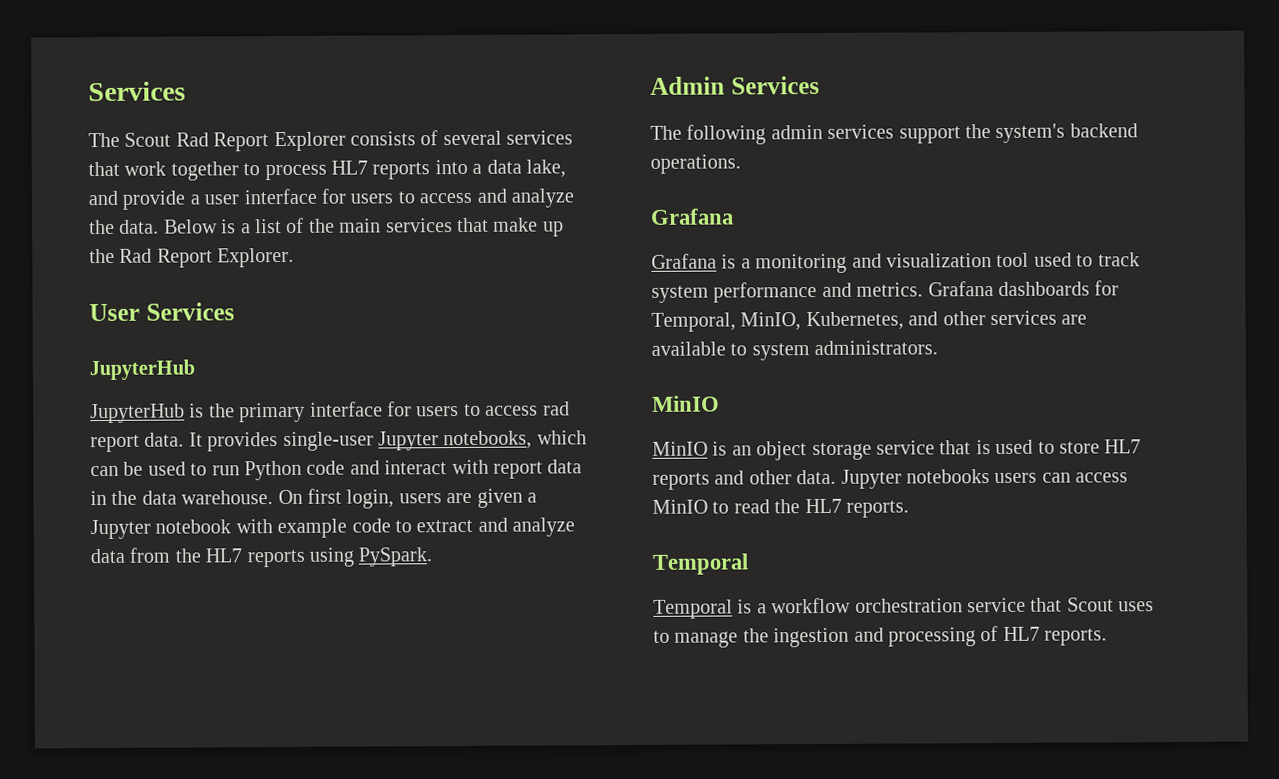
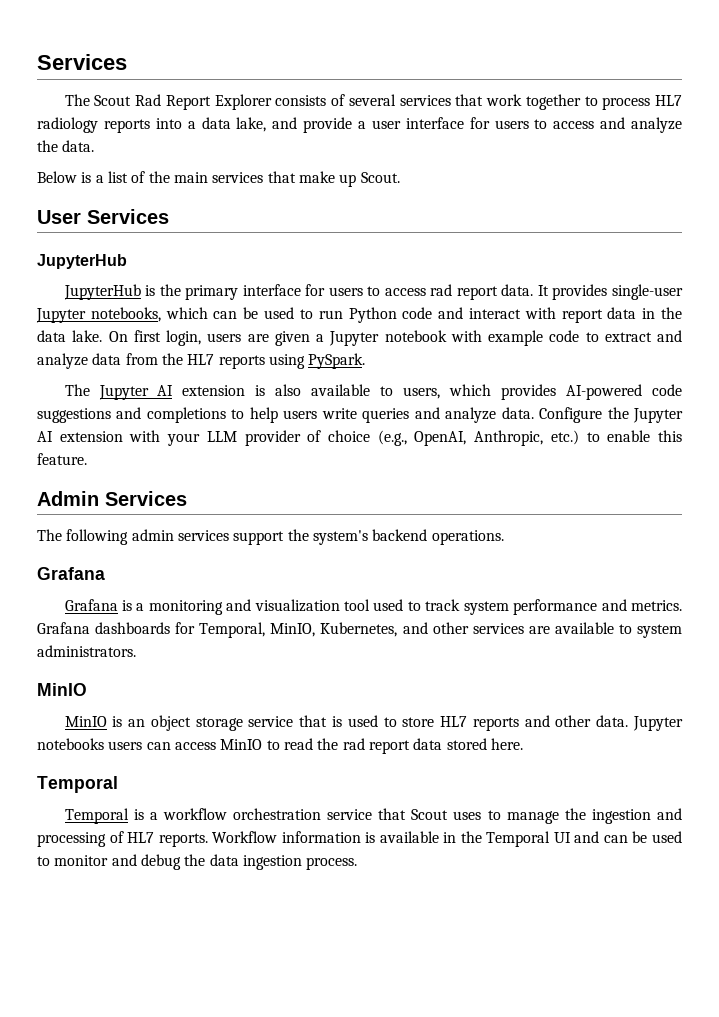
- The Scout Rad Report Explorer consists of several services that work together to process HL7 reports into a data lake, and provide a user interface for users to access and analyze the data. Below is a list of the main services that make up the Rad Report Explorer.
+ The Scout Rad Report Explorer consists of several services that work together to process HL7 radiology reports into a data lake, and provide a user interface for users to access and analyze the data.
+ Below is a list of the main services that make up Scout.
- It provides single-user Jupyter notebooks, which can be used to run Python code and interact with report data in the data warehouse.
+ It provides single-user Jupyter notebooks, which can be used to run Python code and interact with report data in the data lake.
+ The Jupyter AI extension is also available to users, which provides AI-powered code suggestions and completions to help users write queries and analyze data. Configure the Jupyter AI extension with your LLM provider of choice (e.g., OpenAI, Anthropic, etc.) to enable this feature.
- Jupyter notebooks users can access MinIO to read the HL7 reports.
+ Jupyter notebooks users can access MinIO to read the rad report data stored here.
+ Workflow information is available in the Temporal UI and can be used to monitor and debug the data ingestion process.

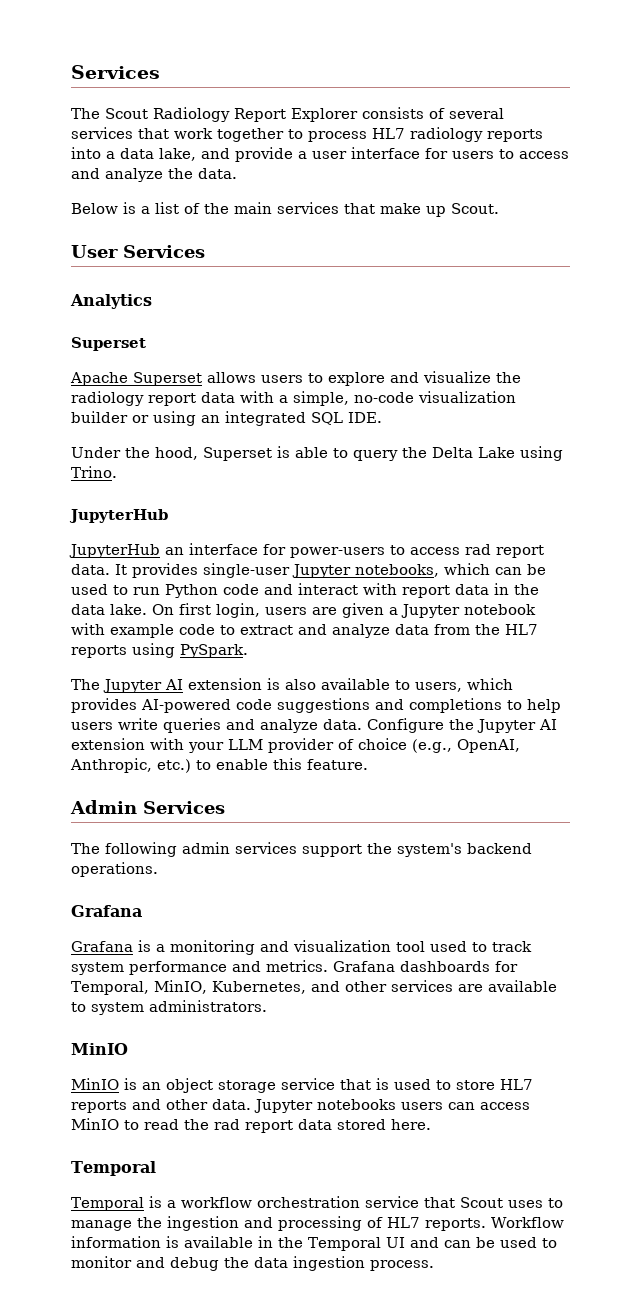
- The Scout Rad Report Explorer consists of several services that work together to process HL7 radiology reports into a data lake, and provide a user interface for users to access and analyze the data.
+ The Scout Radiology Report Explorer consists of several services that work together to process HL7 radiology reports into a data lake, and provide a user interface for users to access and analyze the data.
+ Analytics
+ Superset
+ Apache Superset allows users to explore and visualize the radiology report data with a simple, no-code visualization builder or using an integrated SQL IDE.
+ Under the hood, Superset is able to query the Delta Lake using Trino.
- JupyterHub is the primary interface for users to access rad report data.
+ JupyterHub an interface for power-users to access rad report data.

